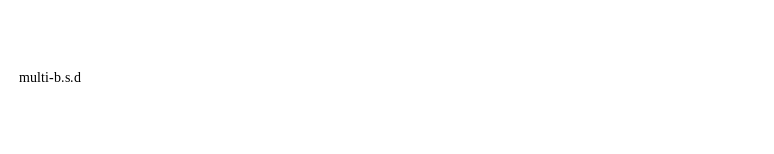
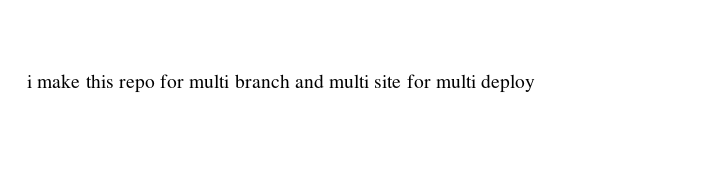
- multi-b.s.d
+ i make this repo for multi branch and multi site for multi deploy

